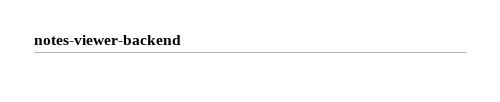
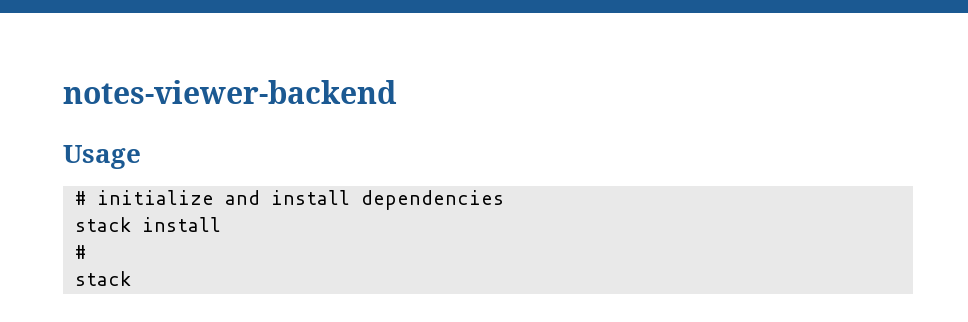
+ Usage
+ # initialize and install dependencies
+ stack install
+ #
+ stack

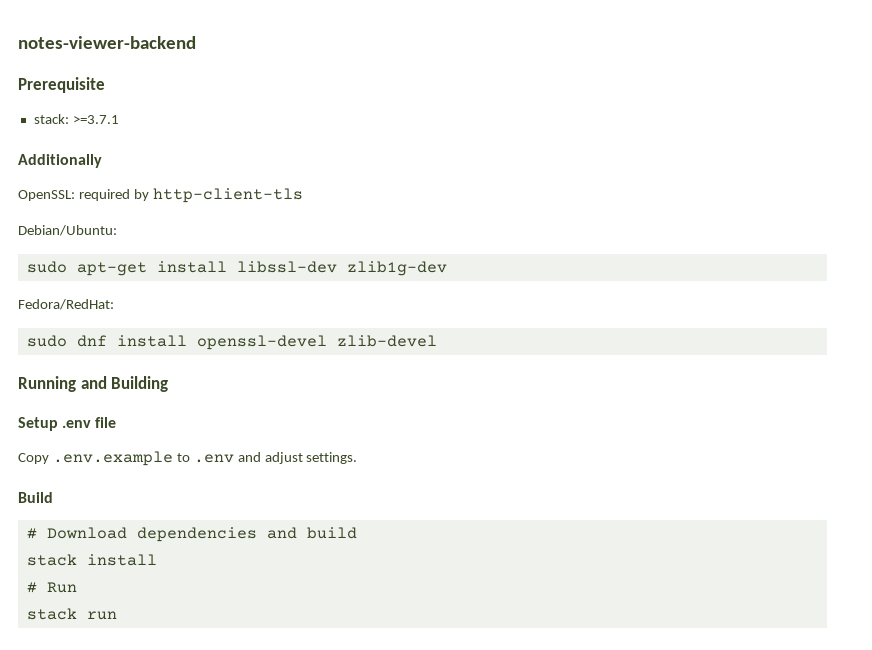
- Usage
- # initialize and install dependencies
+ Prerequisite
+ stack: >=3.7.1
+ Additionally
+ OpenSSL: required by http-client-tls
+ Debian/Ubuntu:
+ sudo apt-get install libssl-dev zlib1g-dev
+ Fedora/RedHat:
+ sudo dnf install openssl-devel zlib-devel
+ Running and Building
+ Setup .env file
+ Copy .env.example to .env and adjust settings.
+ Build
+ # Download dependencies and build
  stack install
- #
- stack
+ # Run
+ stack run

